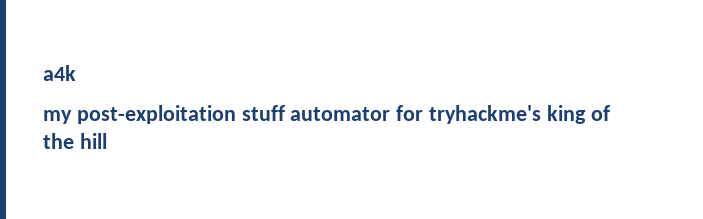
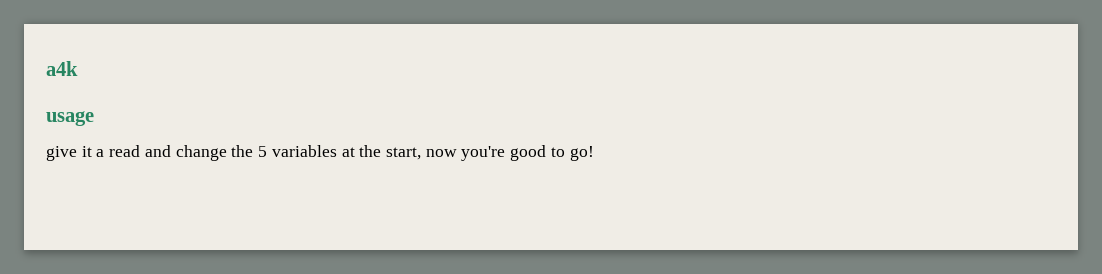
- my post-exploitation stuff automator for tryhackme's king of the hill
+ usage
+ give it a read and change the 5 variables at the start, now you're good to go!

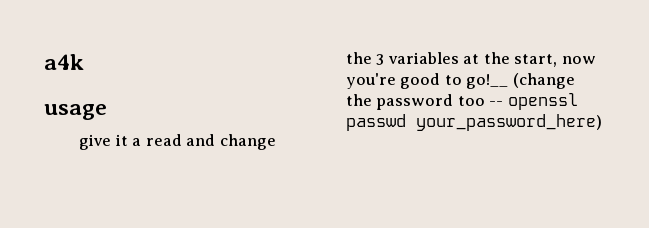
- give it a read and change the 5 variables at the start, now you're good to go!
+ give it a read and change the 3 variables at the start, now you're good to go!__ (change the password too -- openssl passwd your_password_here)

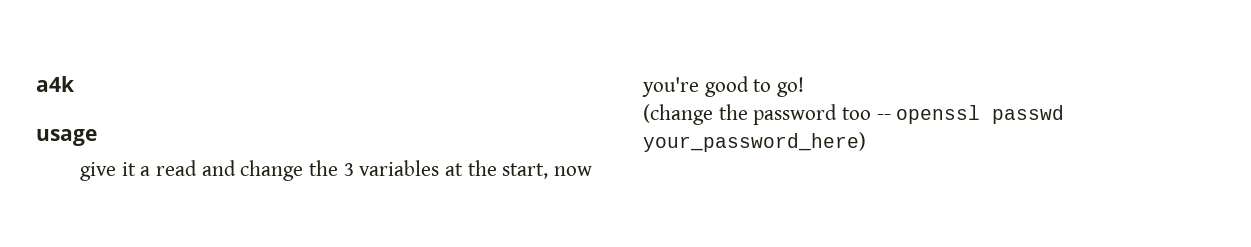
- give it a read and change the 3 variables at the start, now you're good to go!__ (change the password too -- openssl passwd your_password_here)
+ give it a read and change the 3 variables at the start, now you're good to go!
+ (change the password too -- openssl passwd your_password_here)

